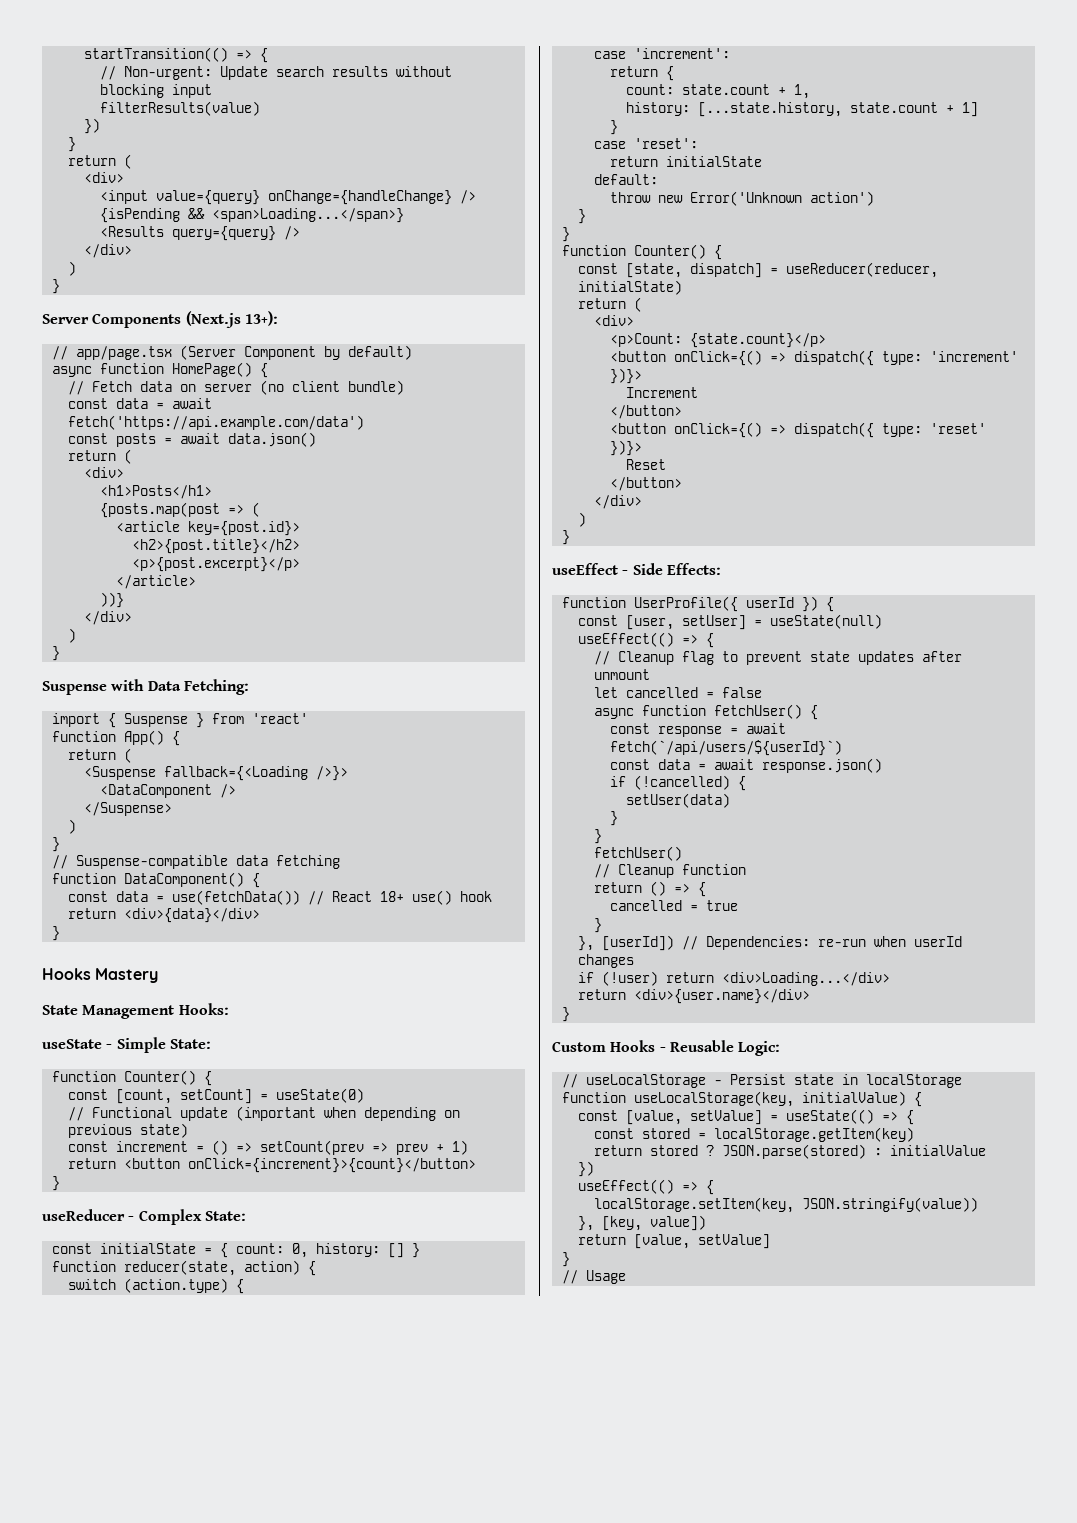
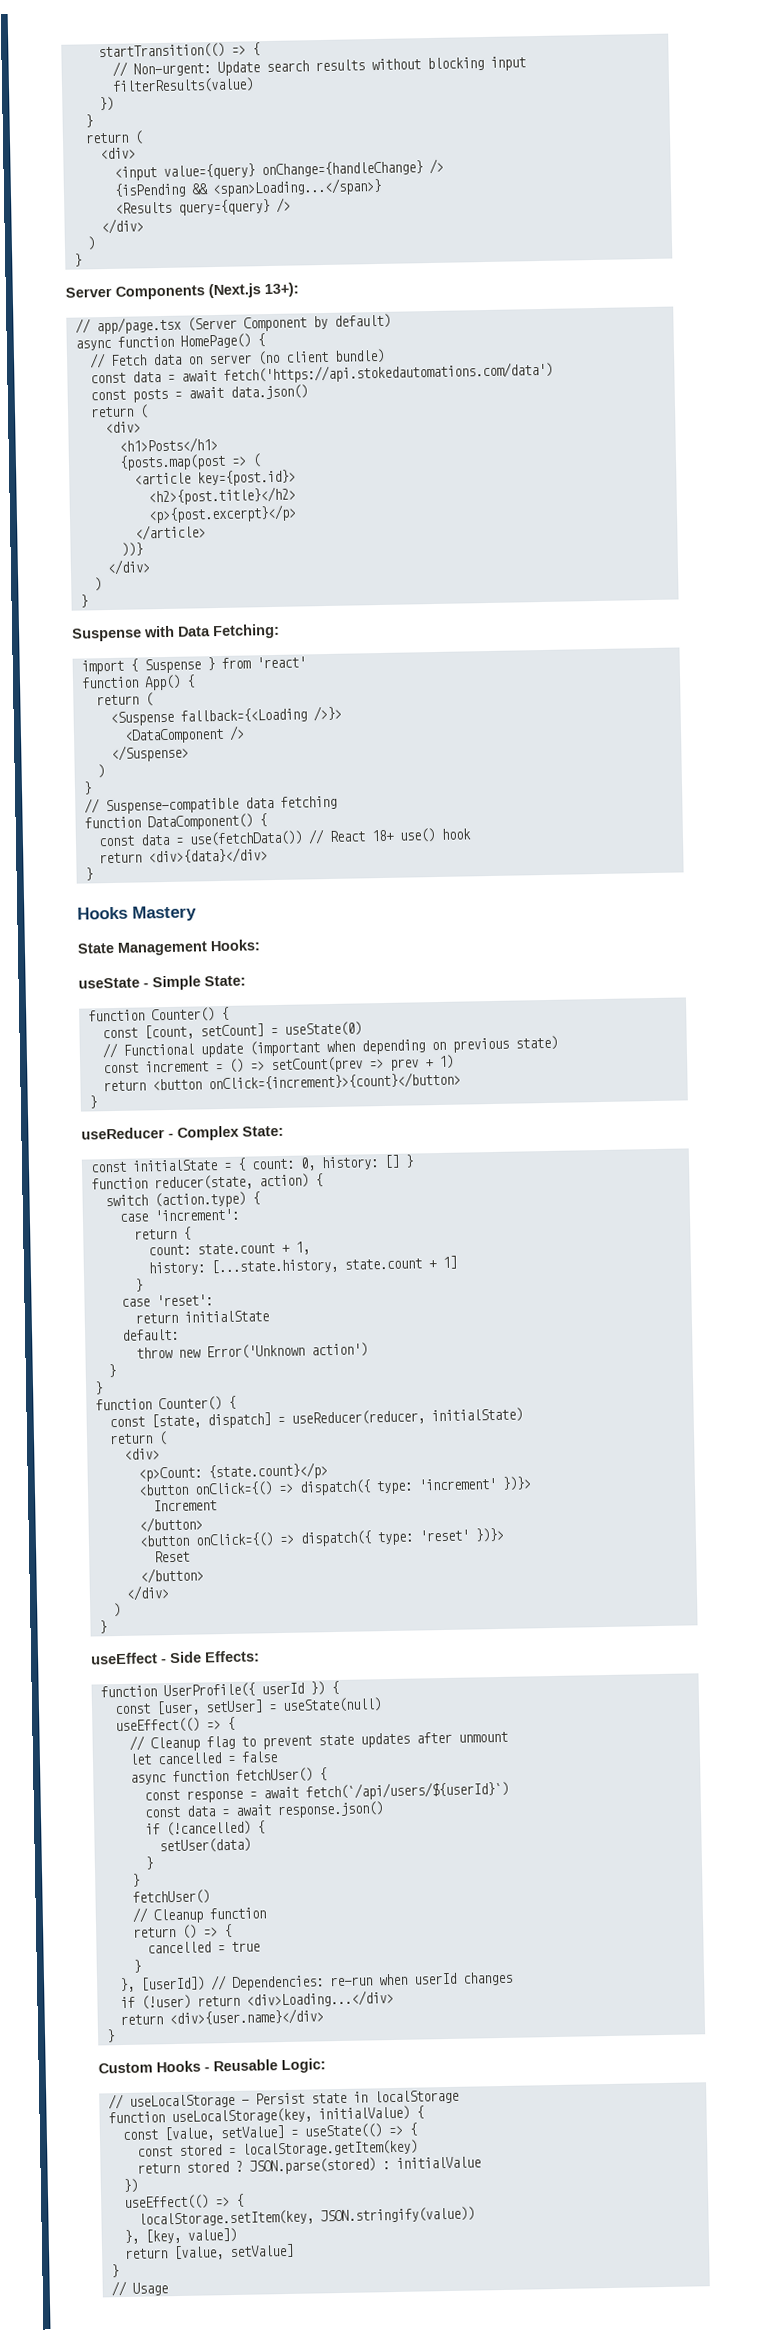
- const data = await fetch('https://api.example.com/data')
+ const data = await fetch('https://api.stokedautomations.com/data')

